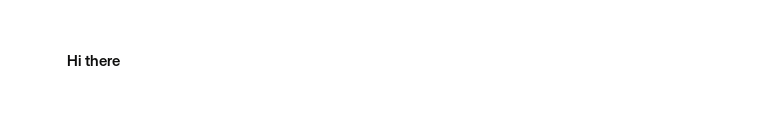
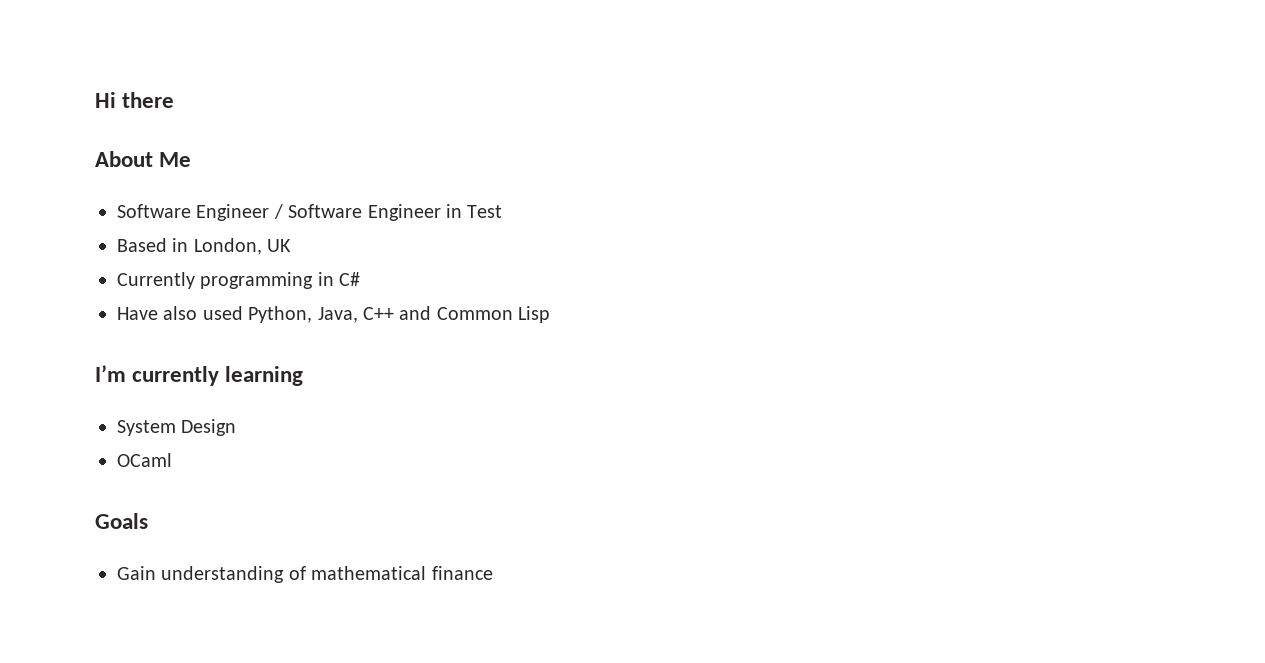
+ About Me
+ Software Engineer / Software Engineer in Test
+ Based in London, UK
+ Currently programming in C#
+ Have also used Python, Java, C++ and Common Lisp
+ I’m currently learning
+ System Design
+ OCaml
+ Goals
+ Gain understanding of mathematical finance

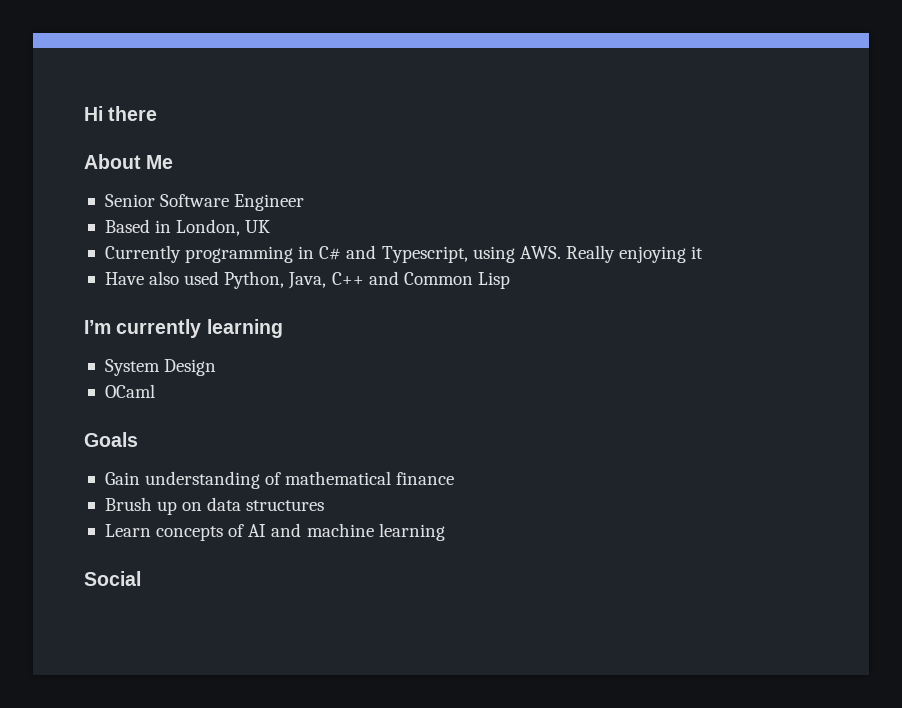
- Software Engineer / Software Engineer in Test
+ Senior Software Engineer
- Currently programming in C#
+ Currently programming in C# and Typescript, using AWS. Really enjoying it
+ Brush up on data structures
+ Learn concepts of AI and machine learning
+ Social

